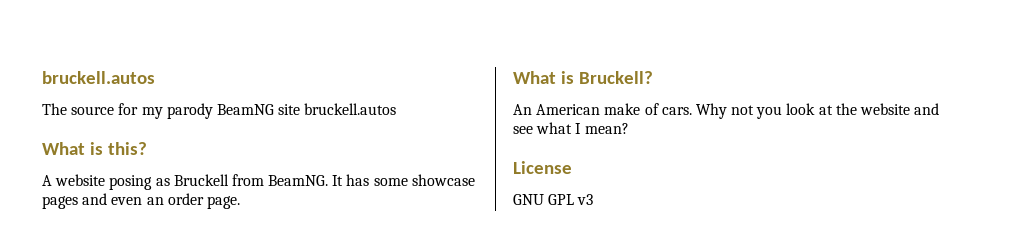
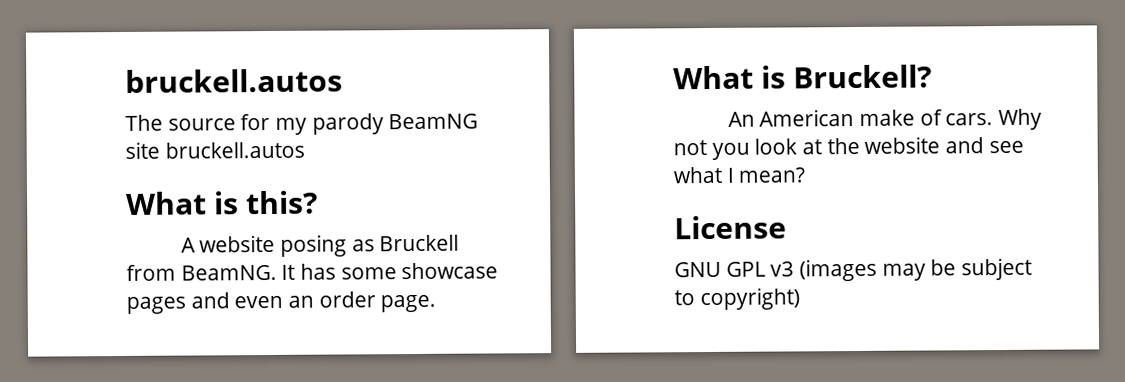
- GNU GPL v3
+ GNU GPL v3 (images may be subject to copyright)

